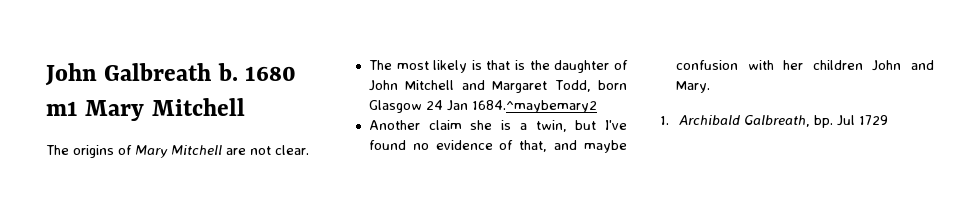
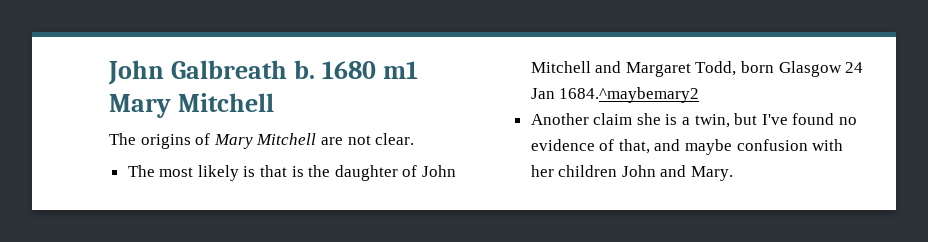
- 1. Archibald Galbreath, bp. Jul 1729

